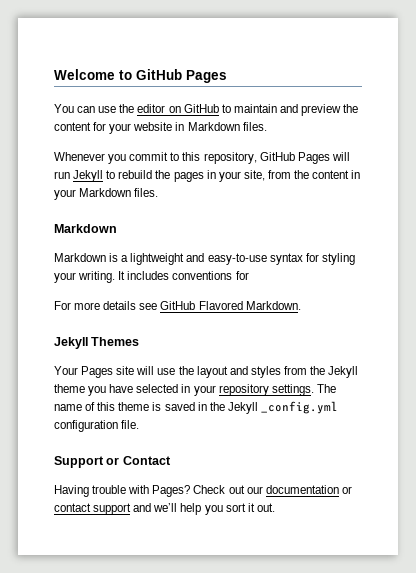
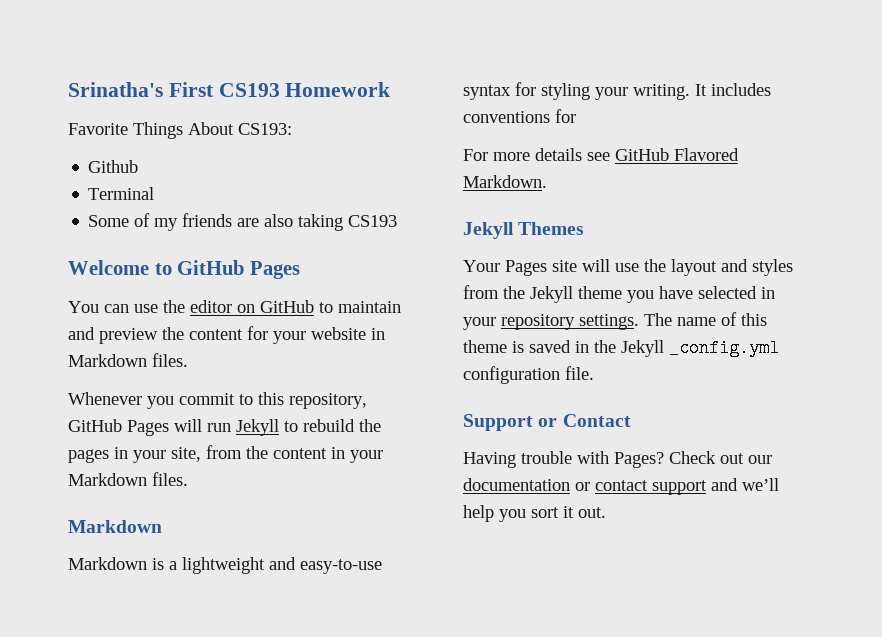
+ Srinatha's First CS193 Homework
+ Favorite Things About CS193:
+ Github
+ Terminal
+ Some of my friends are also taking CS193

